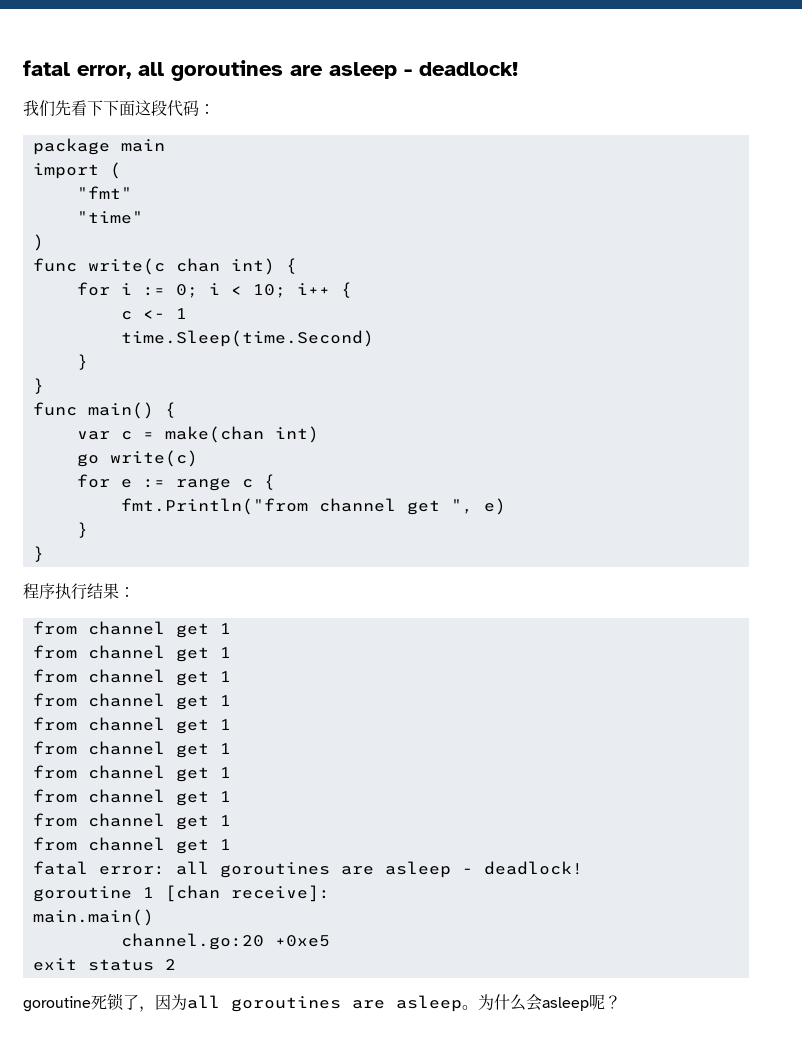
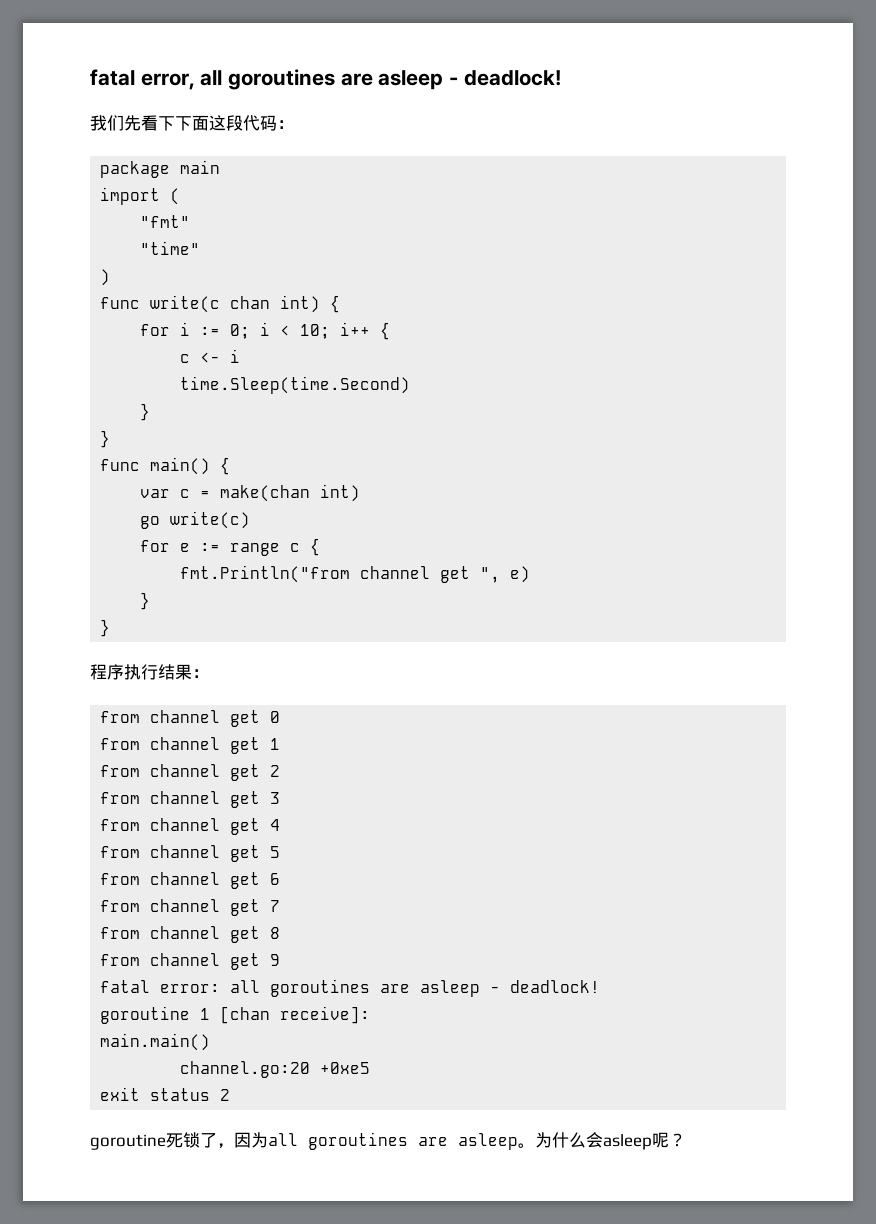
- c <- 1
+ c <- i
  程序执行结果：
+ from channel get 0
  from channel get 1
- from channel get 1
- from channel get 1
- from channel get 1
- from channel get 1
- from channel get 1
- from channel get 1
- from channel get 1
- from channel get 1
- from channel get 1
+ from channel get 2
+ from channel get 3
+ from channel get 4
+ from channel get 5
+ from channel get 6
+ from channel get 7
+ from channel get 8
+ from channel get 9

